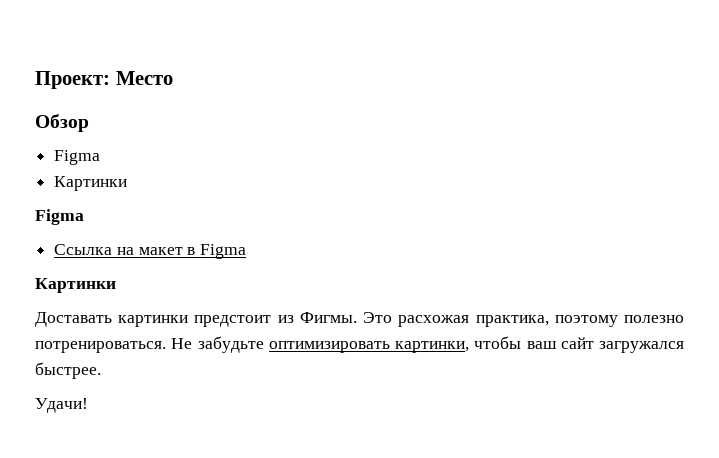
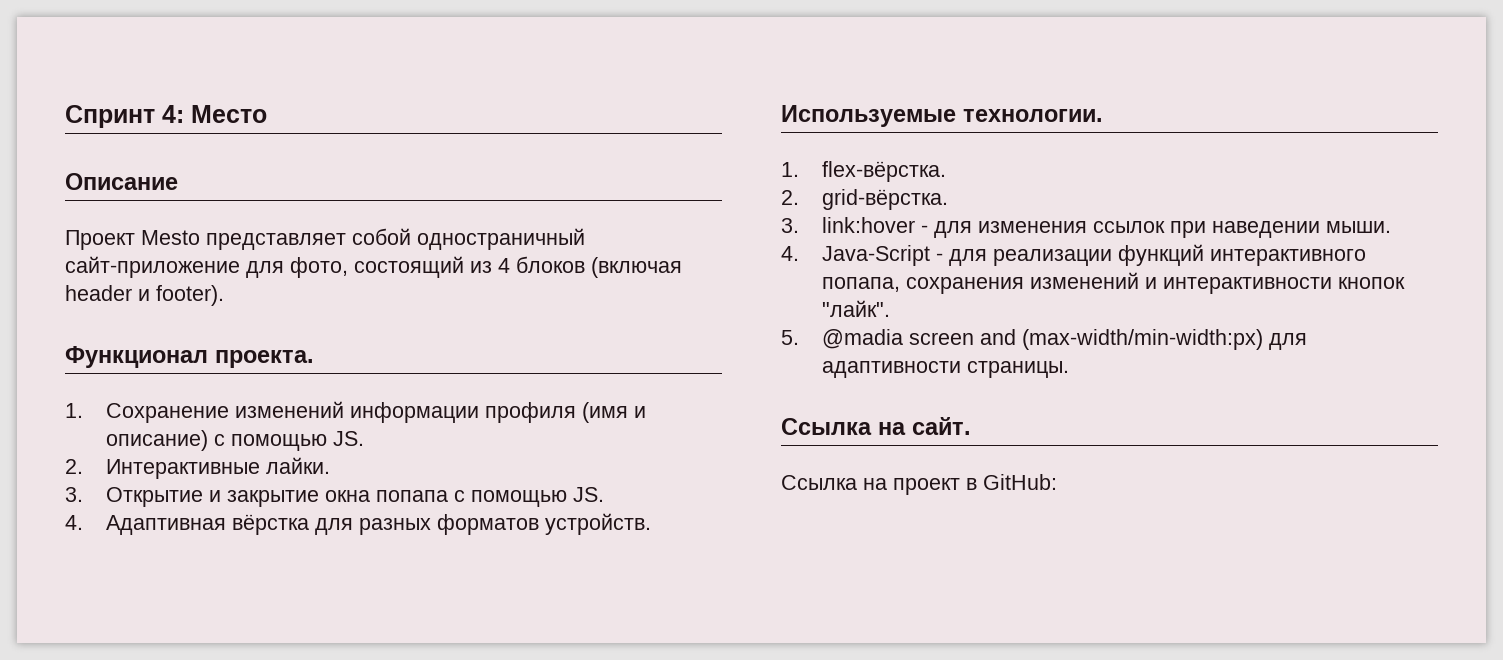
- Проект: Место
+ Спринт 4: Место
- Обзор
- Figma
- Картинки
- Figma
- Ссылка на макет в Figma
- Картинки
- Доставать картинки предстоит из Фигмы. Это расхожая практика, поэтому полезно потренироваться. Не забудьте оптимизировать картинки, чтобы ваш сайт загружался быстрее.
- Удачи!
+ Описание
+ Проект Mesto представляет собой одностраничный сайт-приложение для фото, состоящий из 4 блоков (включая header и footer).
+ Функционал проекта.
+ 1. Сохранение изменений информации профиля (имя и описание) с помощью JS.
+ 2. Интерактивные лайки.
+ 3. Открытие и закрытие окна попапа с помощью JS.
+ 4. Адаптивная вёрстка для разных форматов устройств.
+ Используемые технологии.
+ 1. flex-вёрстка.
+ 2. grid-вёрстка.
+ 3. link:hover - для изменения ссылок при наведении мыши.
+ 4. Java-Script - для реализации функций интерактивного попапа, сохранения изменений и интерактивности кнопок "лайк".
+ 5. @madia screen and (max-width/min-width:px) для адаптивности страницы.
+ Ссылка на сайт.
+ Ссылка на проект в GitHub:

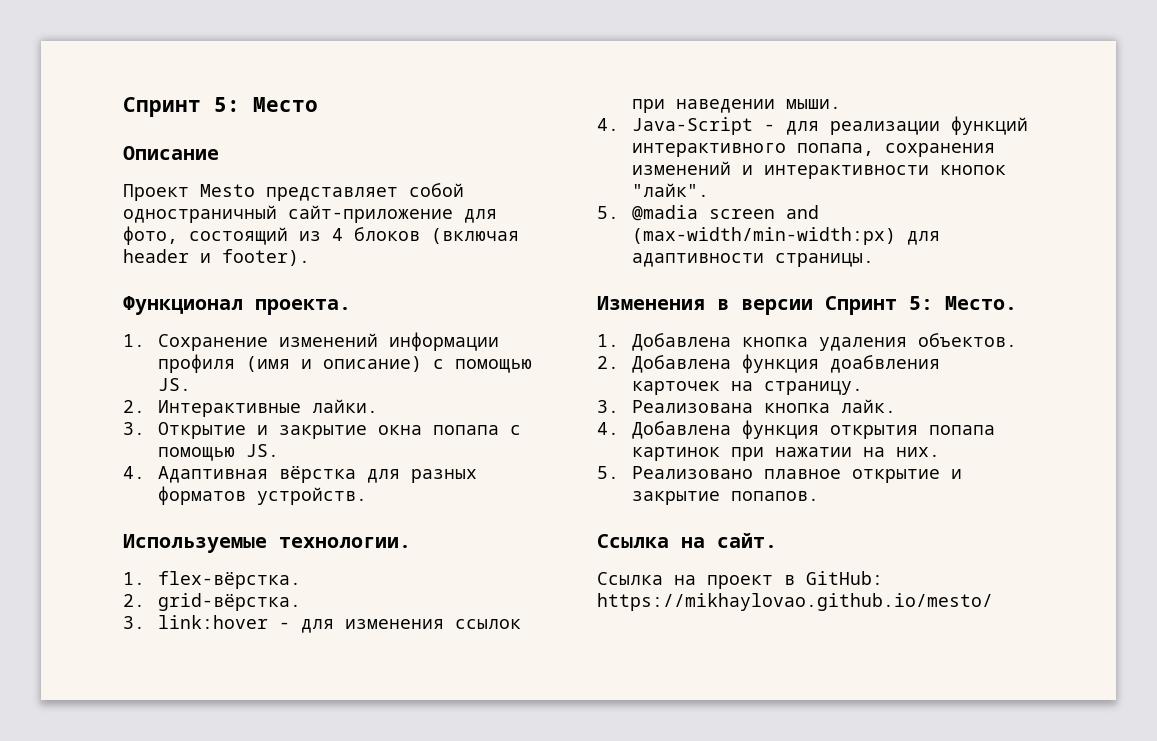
- Спринт 4: Место
+ Спринт 5: Место
+ Изменения в версии Спринт 5: Место.
+ 1. Добавлена кнопка удаления объектов.
+ 2. Добавлена функция доабвления карточек на страницу.
+ 3. Реализована кнопка лайк.
+ 4. Добавлена функция открытия попапа картинок при нажатии на них.
+ 5. Реализовано плавное открытие и закрытие попапов.
- Ссылка на проект в GitHub:
+ Ссылка на проект в GitHub: https://mikhaylovao.github.io/mesto/

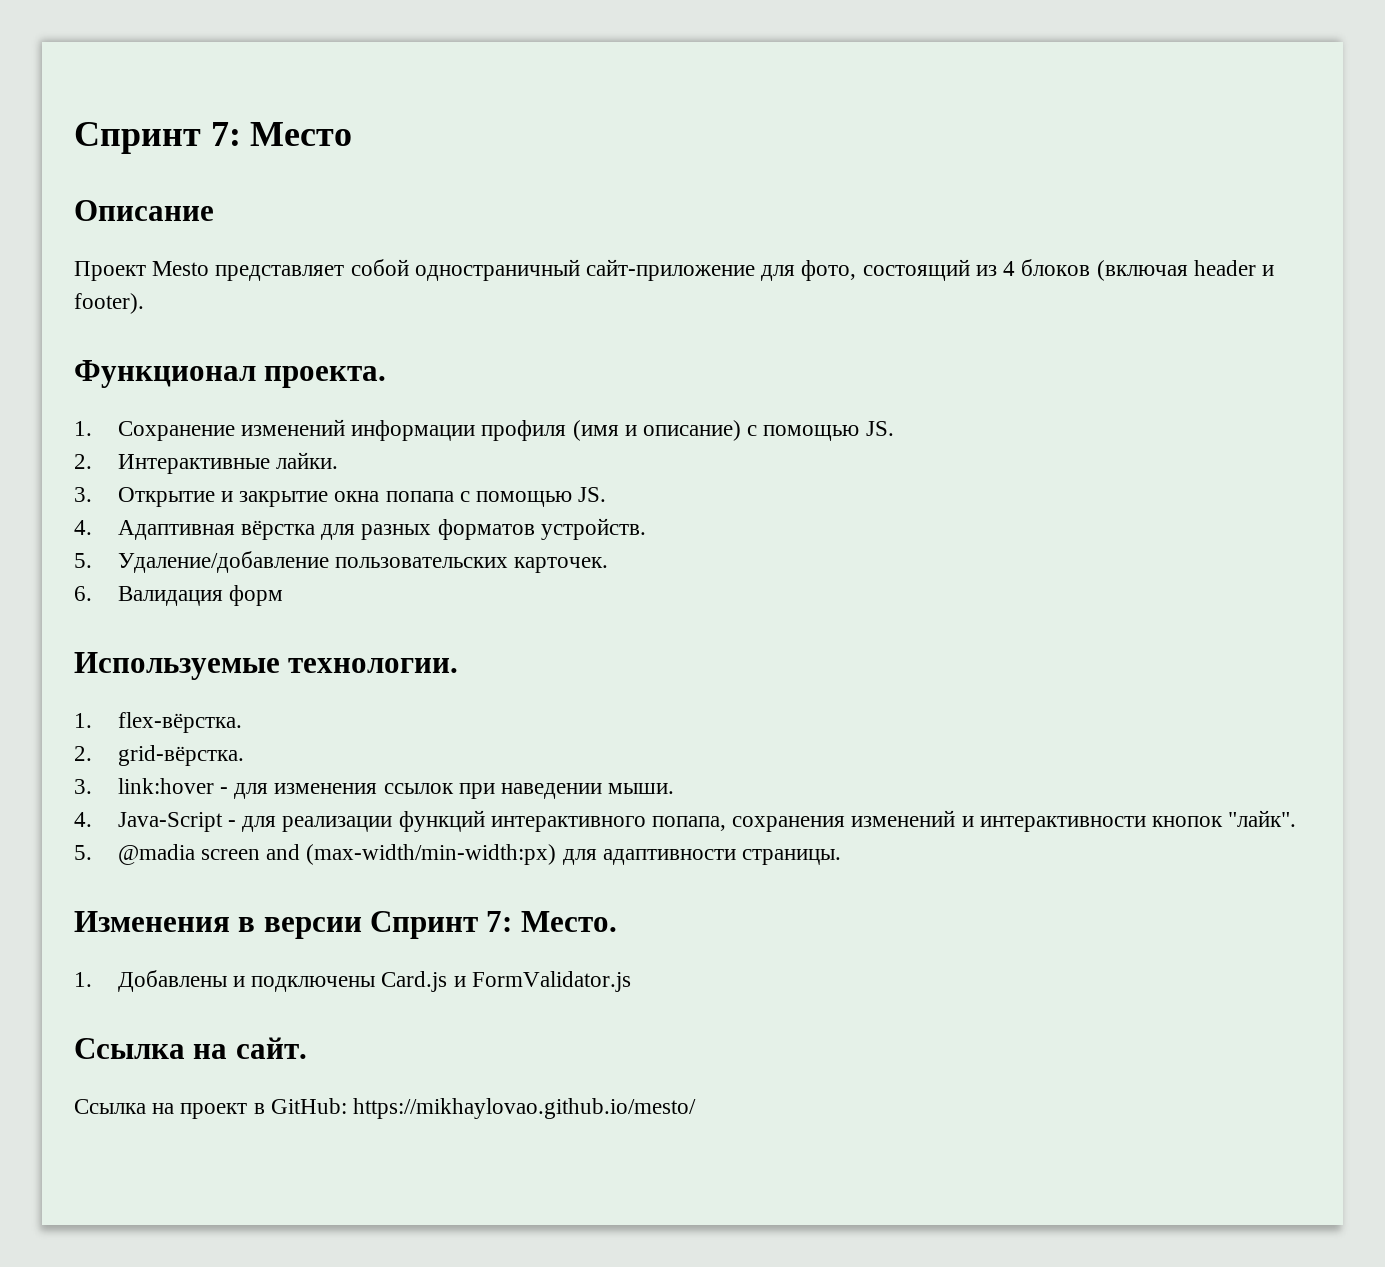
- Спринт 5: Место
+ Спринт 7: Место
+ 5. Удаление/добавление пользовательских карточек.
+ 6. Валидация форм
- Изменения в версии Спринт 5: Место.
+ Изменения в версии Спринт 7: Место.
- 1. Добавлена кнопка удаления объектов.
- 2. Добавлена функция доабвления карточек на страницу.
- 3. Реализована кнопка лайк.
- 4. Добавлена функция открытия попапа картинок при нажатии на них.
- 5. Реализовано плавное открытие и закрытие попапов.
+ 1. Добавлены и подключены Card.js и FormValidator.js

